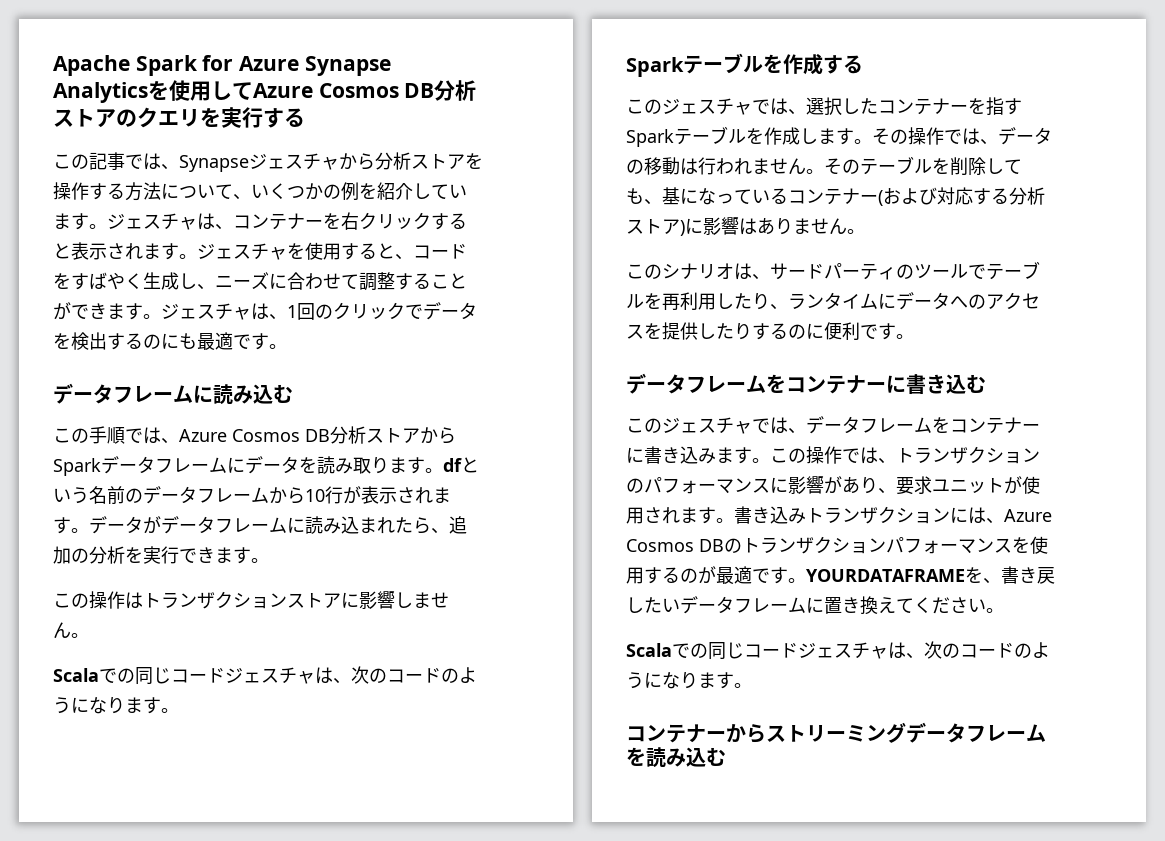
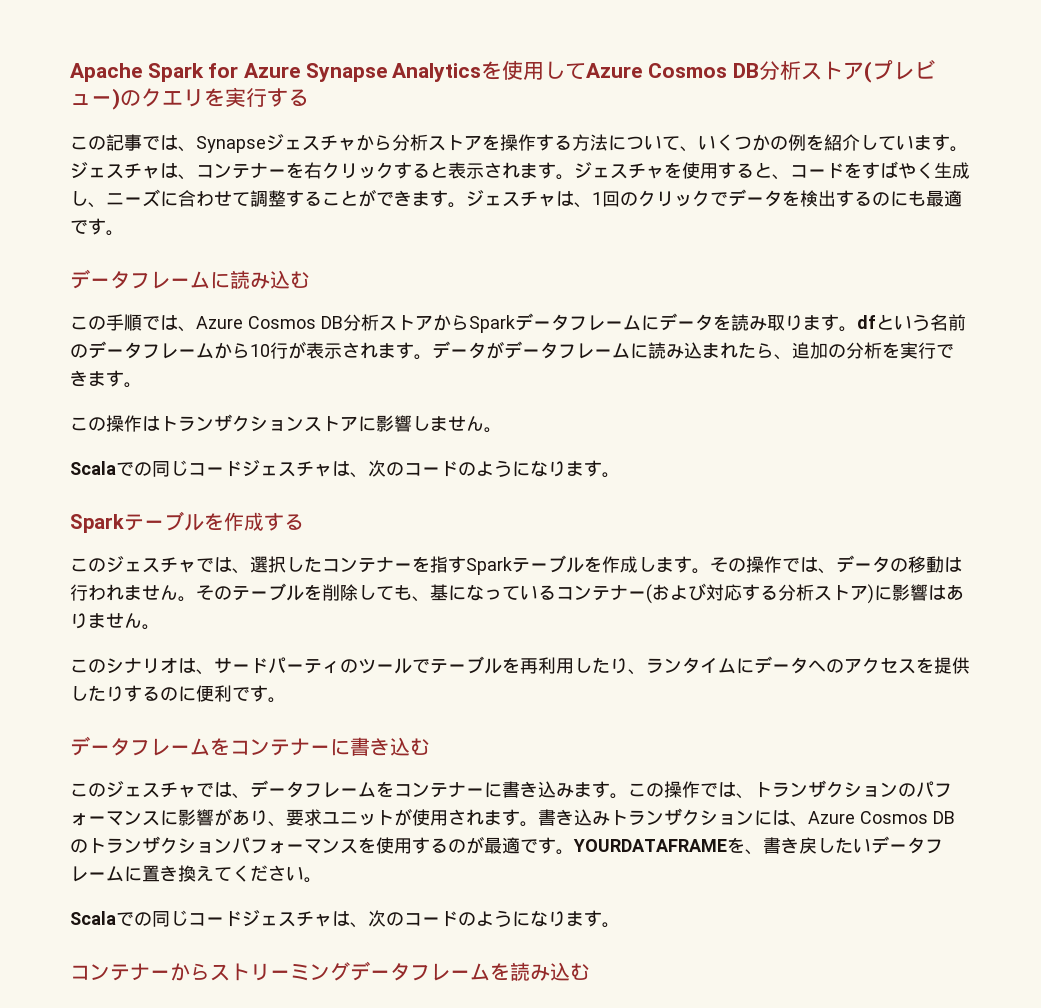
- Apache Spark for Azure Synapse Analyticsを使用してAzure Cosmos DB分析ストアのクエリを実行する
+ Apache Spark for Azure Synapse Analyticsを使用してAzure Cosmos DB分析ストア(プレビュー)のクエリを実行する

